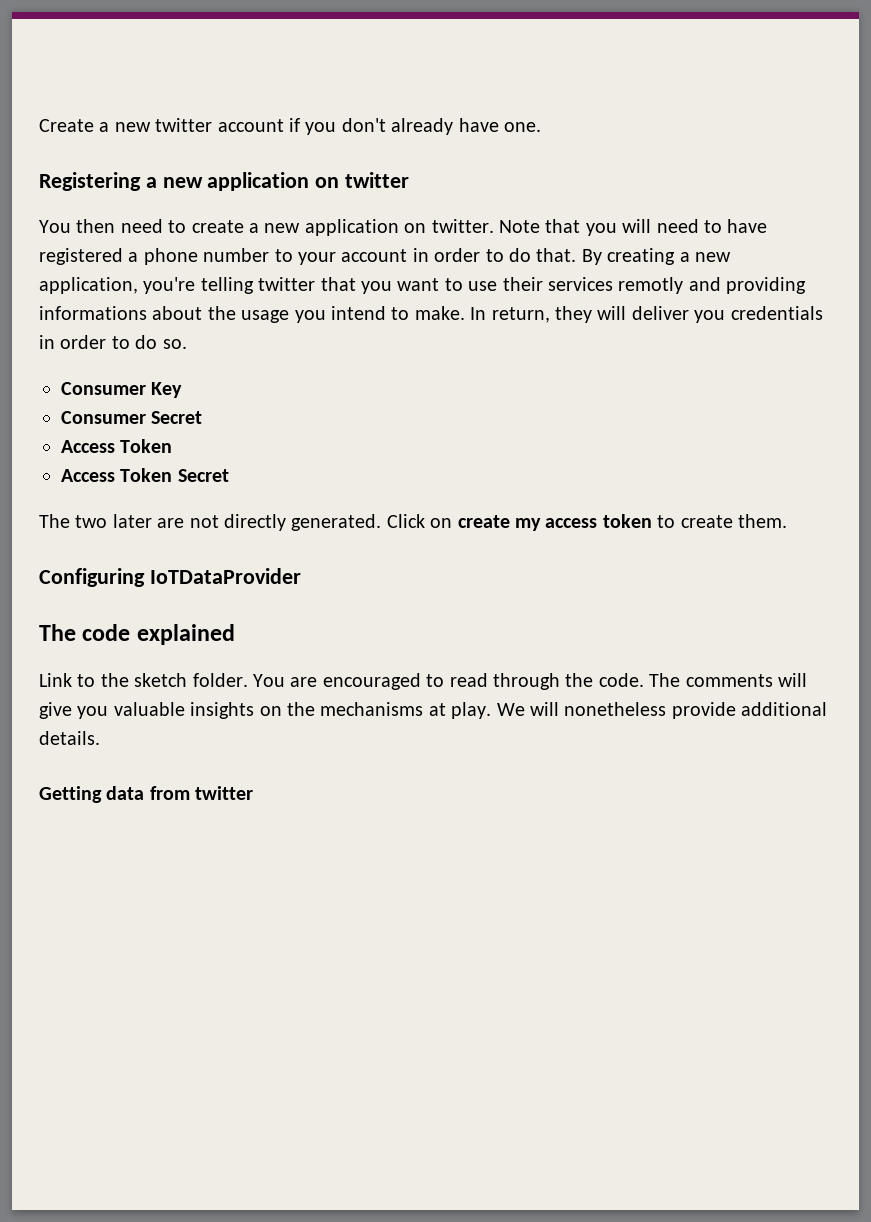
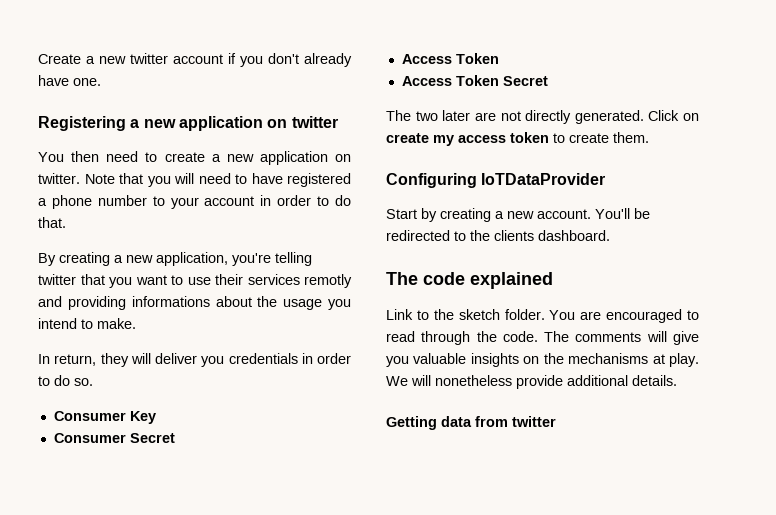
- Note that you will need to have registered a phone number to your account in order to do that. By creating a new application, you're telling twitter that you want to use their services remotly and providing informations about the usage you intend to make. In return, they will deliver you credentials in order to do so.
+ Note that you will need to have registered a phone number to your account in order to do that.
+ By creating a new application, you're telling twitter that you want to use their services remotly and providing informations about the usage you intend to make.
+ In return, they will deliver you credentials in order to do so.
+ Start by creating a new account. You'll be redirected to the clients dashboard.

